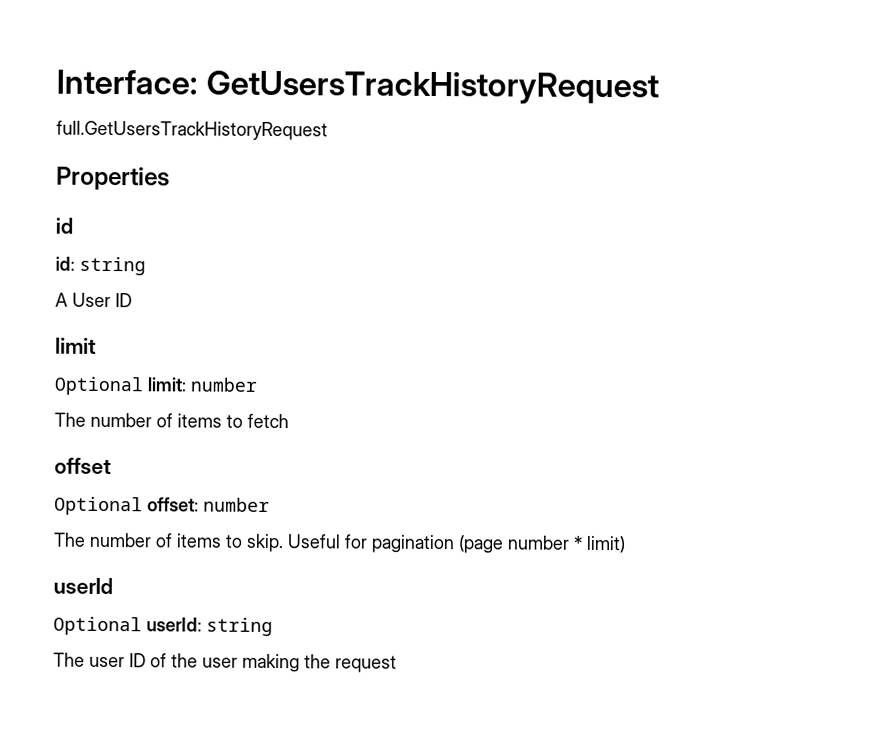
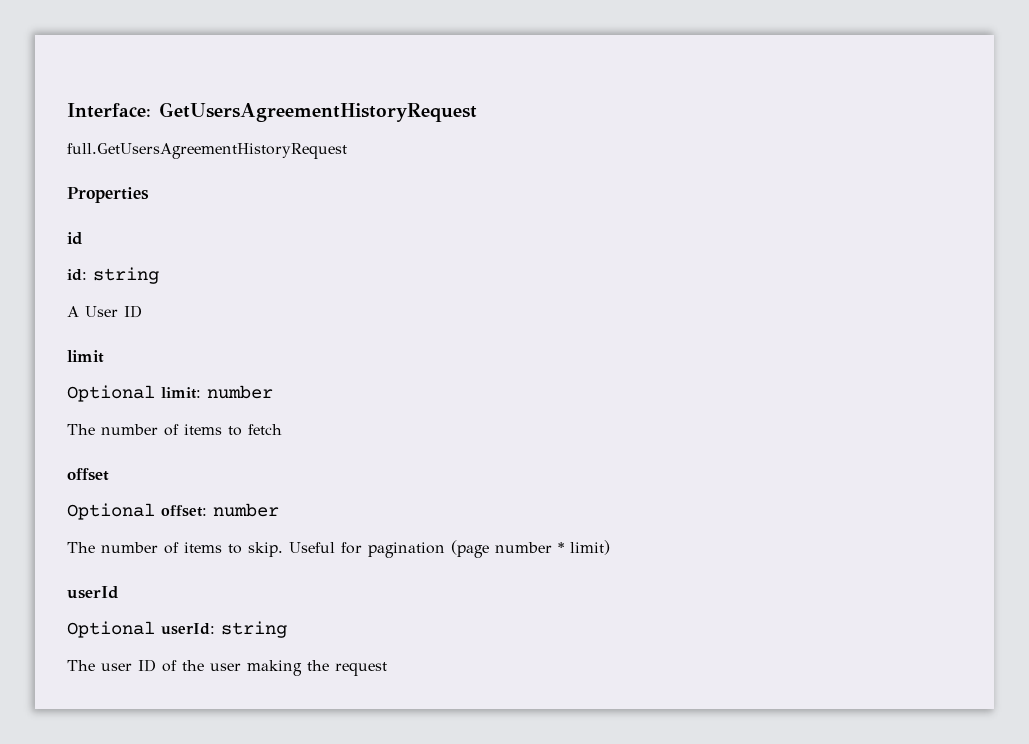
- Interface: GetUsersTrackHistoryRequest
- full.GetUsersTrackHistoryRequest
+ Interface: GetUsersAgreementHistoryRequest
+ full.GetUsersAgreementHistoryRequest

